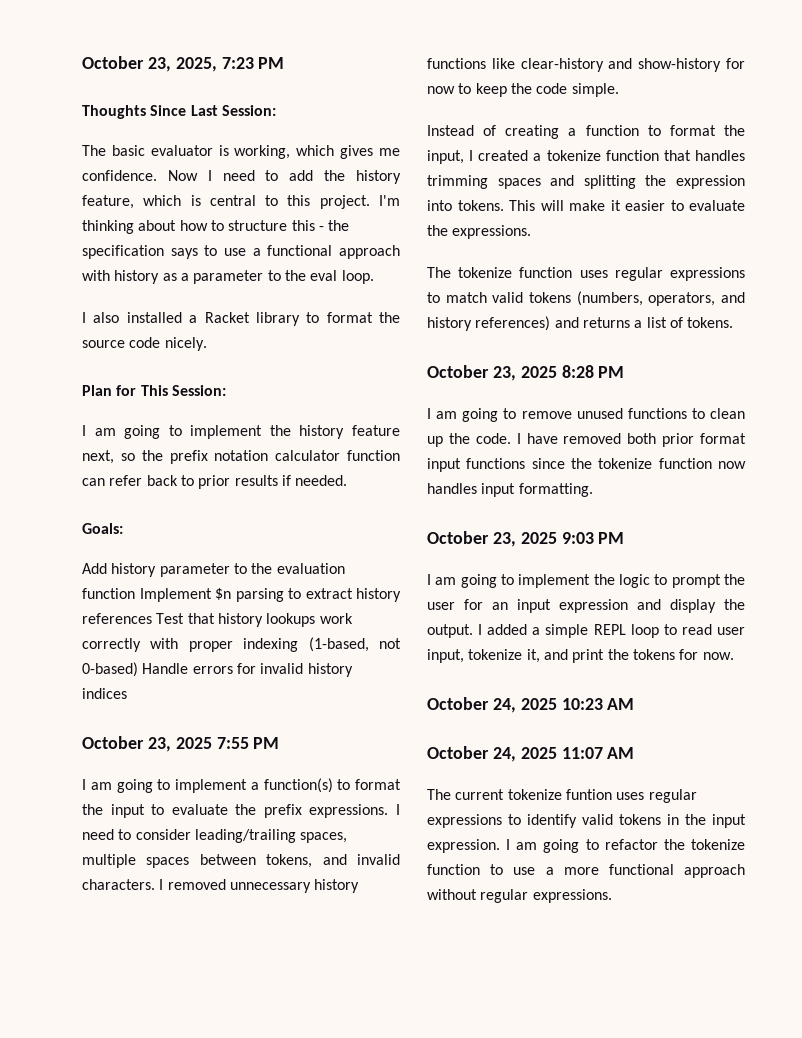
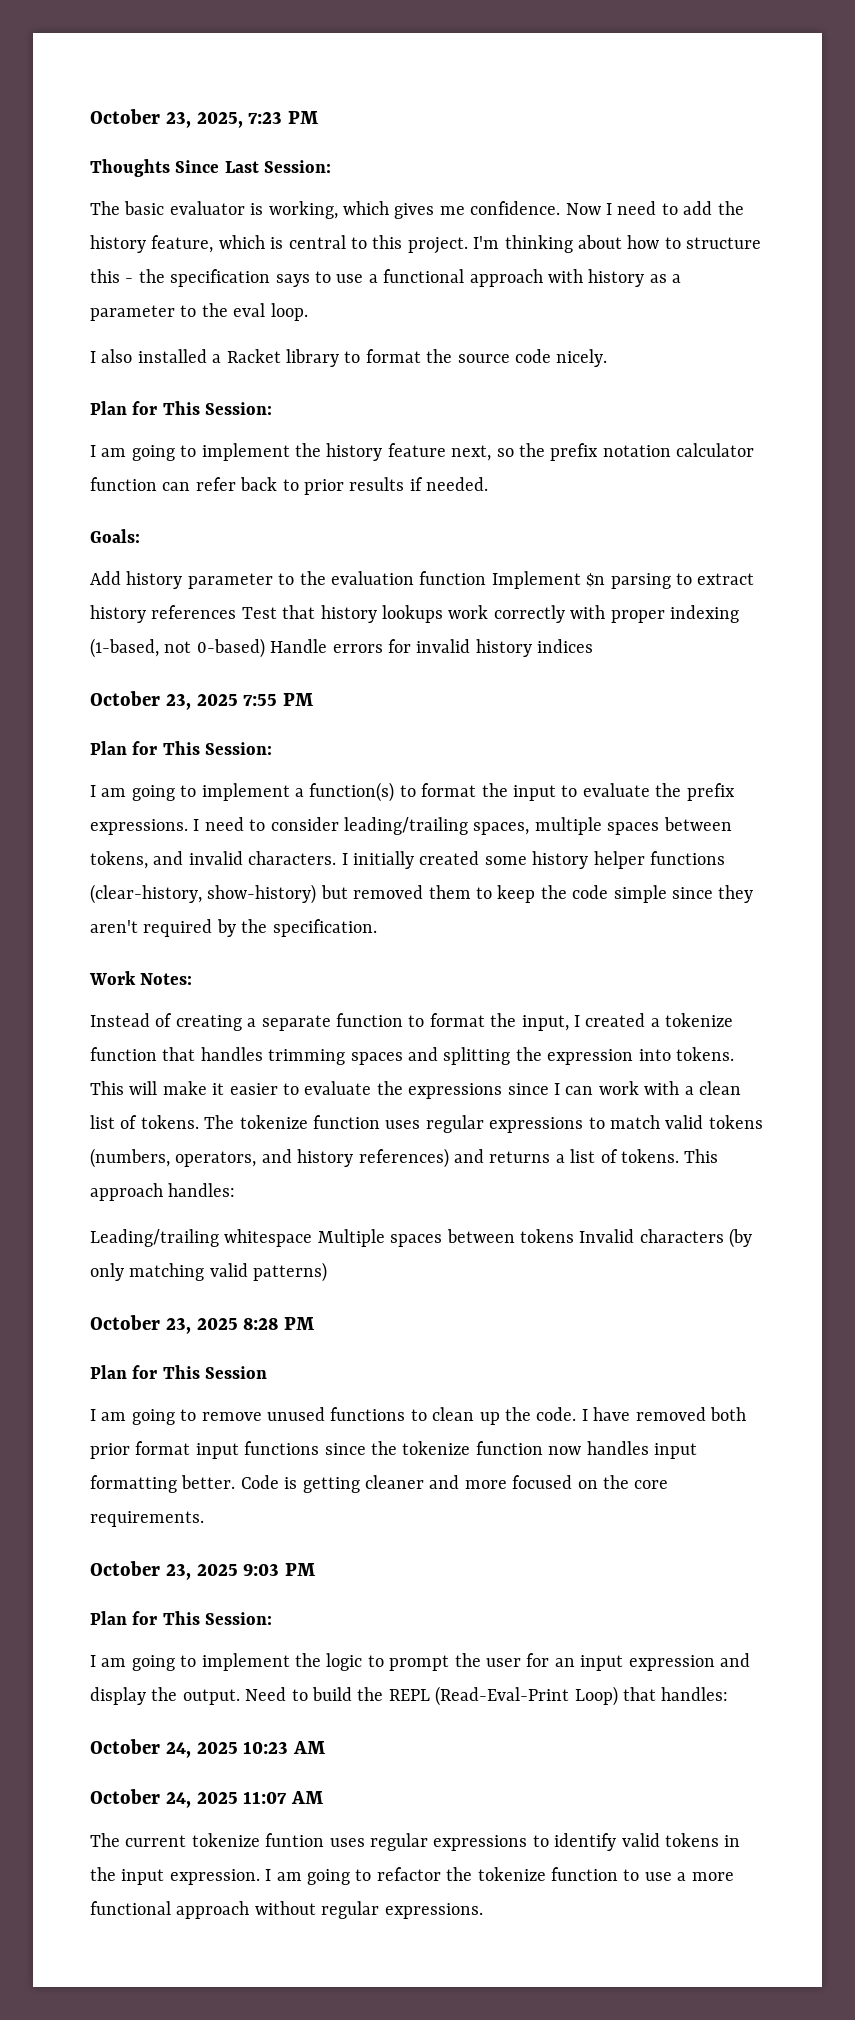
  October 23, 2025 7:55 PM
+ Plan for This Session:
- I removed unnecessary history functions like clear-history and show-history for now to keep the code simple.
+ I initially created some history helper functions (clear-history, show-history) but removed them to keep the code simple since they aren't required by the specification.
+ Work Notes:
- Instead of creating a function to format the input, I created a tokenize function that handles trimming spaces and splitting the expression into tokens.
+ Instead of creating a separate function to format the input, I created a tokenize function that handles trimming spaces and splitting the expression into tokens.
- This will make it easier to evaluate the expressions.
- The tokenize function uses regular expressions to match valid tokens (numbers, operators, and history references) and returns a list of tokens.
+ This will make it easier to evaluate the expressions since I can work with a clean list of tokens. The tokenize function uses regular expressions to match valid tokens (numbers, operators, and history references) and returns a list of tokens. This approach handles:
+ Leading/trailing whitespace Multiple spaces between tokens Invalid characters (by only matching valid patterns)
+ Plan for This Session
- I have removed both prior format input functions since the tokenize function now handles input formatting.
+ I have removed both prior format input functions since the tokenize function now handles input formatting better. Code is getting cleaner and more focused on the core requirements.
  October 23, 2025 9:03 PM
+ Plan for This Session:
- I added a simple REPL loop to read user input, tokenize it, and print the tokens for now.
+ Need to build the REPL (Read-Eval-Print Loop) that handles:

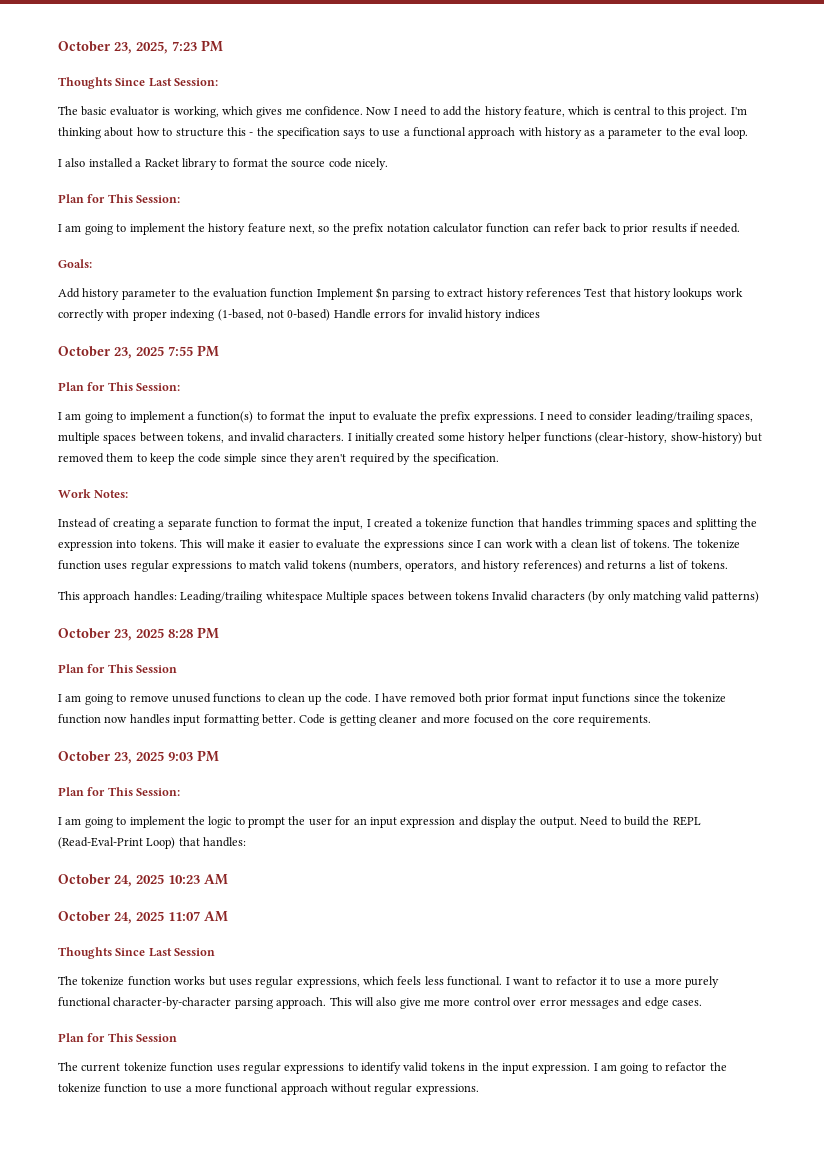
- The tokenize function uses regular expressions to match valid tokens (numbers, operators, and history references) and returns a list of tokens. This approach handles:
- Leading/trailing whitespace Multiple spaces between tokens Invalid characters (by only matching valid patterns)
+ The tokenize function uses regular expressions to match valid tokens (numbers, operators, and history references) and returns a list of tokens.
+ This approach handles: Leading/trailing whitespace Multiple spaces between tokens Invalid characters (by only matching valid patterns)
+ Thoughts Since Last Session
+ The tokenize function works but uses regular expressions, which feels less functional. I want to refactor it to use a more purely functional character-by-character parsing approach. This will also give me more control over error messages and edge cases.
+ Plan for This Session
- The current tokenize funtion uses regular expressions to identify valid tokens in the input expression.
+ The current tokenize function uses regular expressions to identify valid tokens in the input expression.

